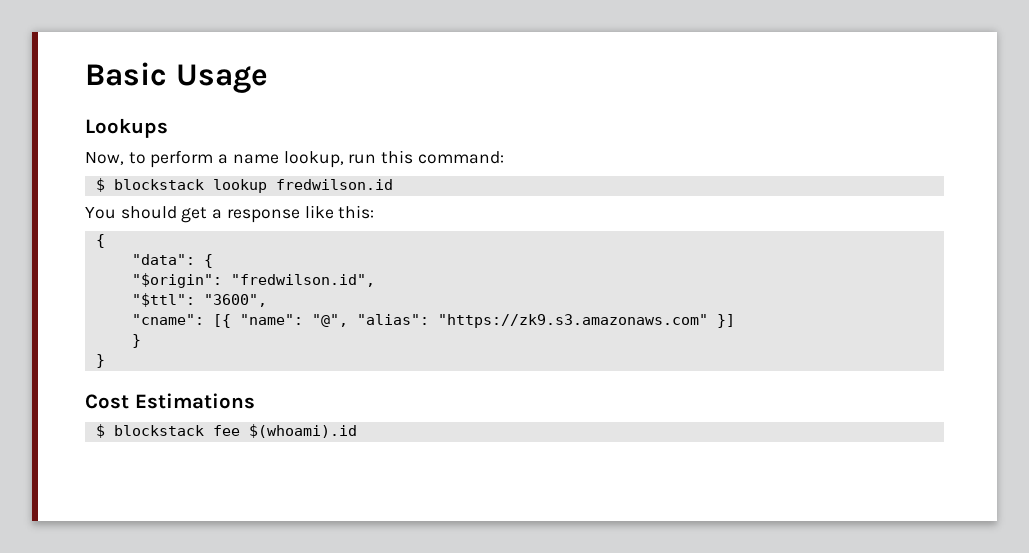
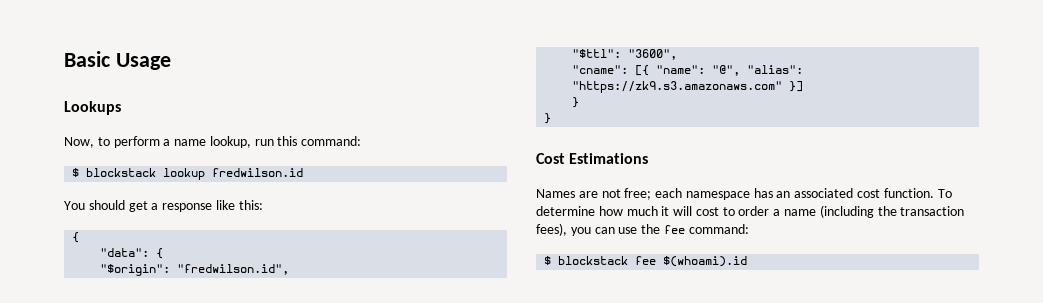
+ Names are not free; each namespace has an associated cost function. To determine how much it will cost to order a name (including the transaction fees), you can use the fee command:

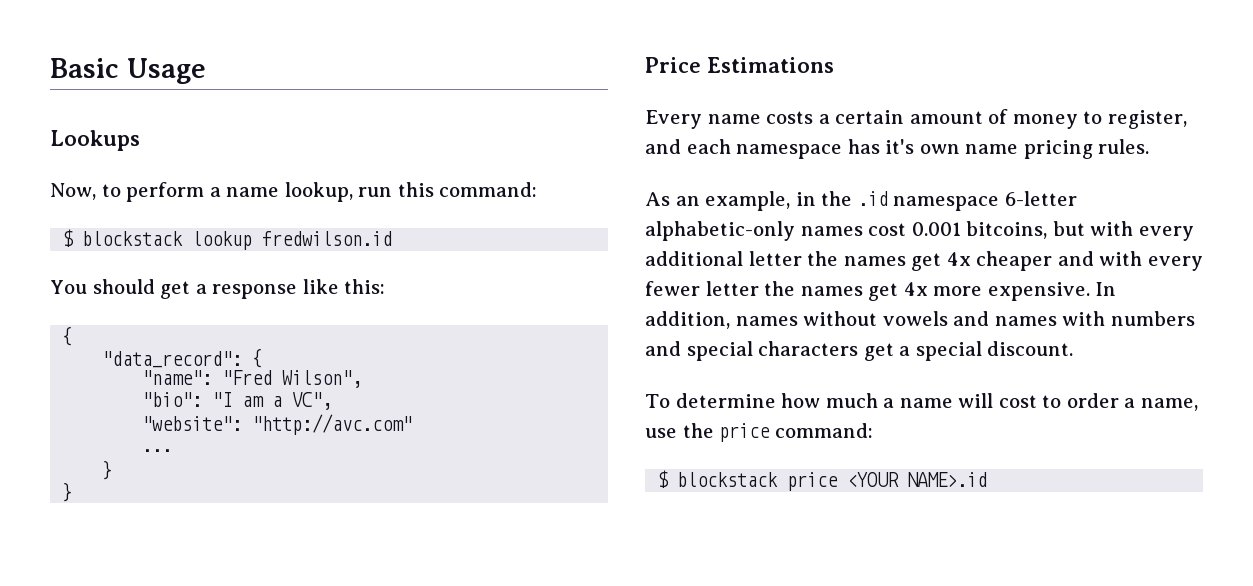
- "data": {
- "$origin": "fredwilson.id",
- "$ttl": "3600",
- "cname": [{ "name": "@", "alias": "https://zk9.s3.amazonaws.com" }]
+ "data_record": {
+ "name": "Fred Wilson",
+ "bio": "I am a VC",
+ "website": "http://avc.com"
+ ...
- Cost Estimations
+ Price Estimations
- Names are not free; each namespace has an associated cost function. To determine how much it will cost to order a name (including the transaction fees), you can use the fee command:
- $ blockstack fee $(whoami).id
+ Every name costs a certain amount of money to register, and each namespace has it's own name pricing rules.
+ As an example, in the .id namespace 6-letter alphabetic-only names cost 0.001 bitcoins, but with every additional letter the names get 4x cheaper and with every fewer letter the names get 4x more expensive. In addition, names without vowels and names with numbers and special characters get a special discount.
+ To determine how much a name will cost to order a name, use the price command:
+ $ blockstack price <YOUR NAME>.id

